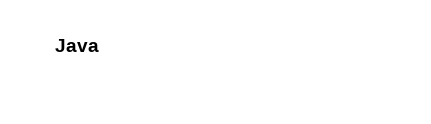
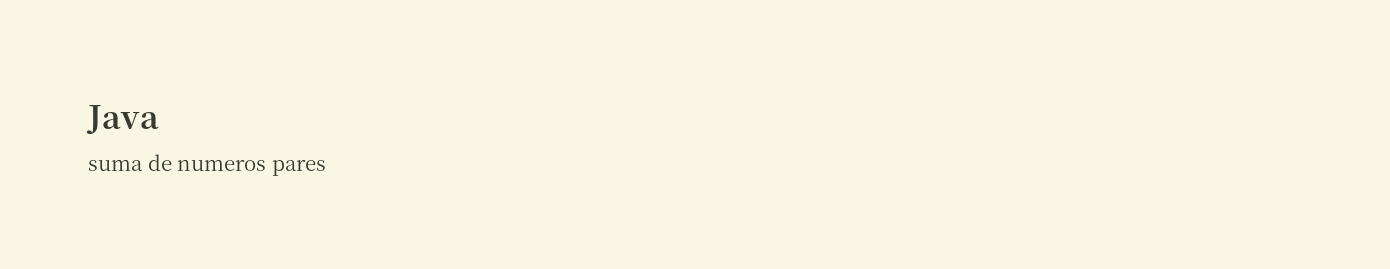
+ suma de numeros pares

